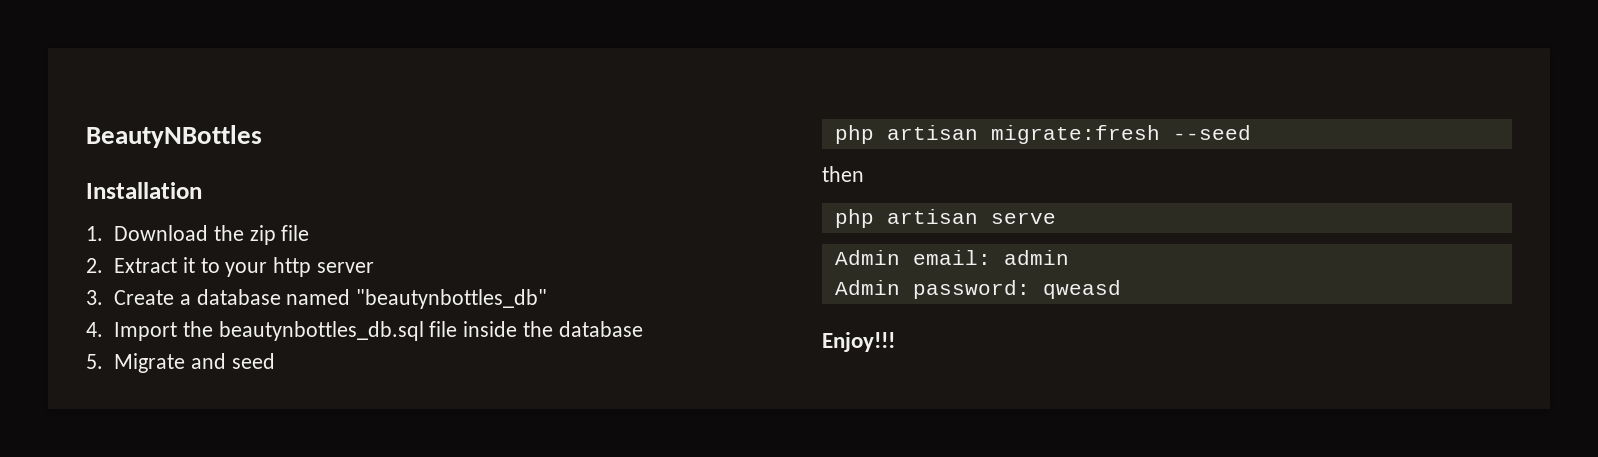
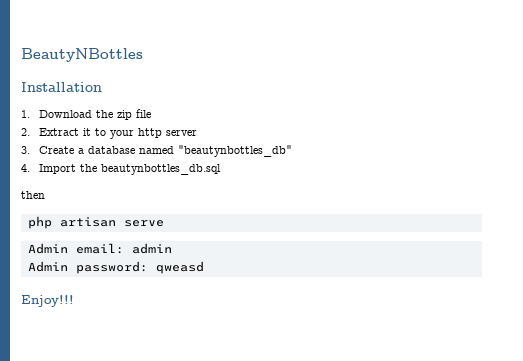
- 4. Import the beautynbottles_db.sql file inside the database
- 5. Migrate and seed
- php artisan migrate:fresh --seed
+ 4. Import the beautynbottles_db.sql

